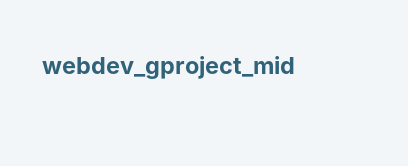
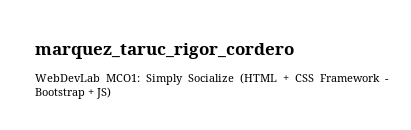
- webdev_gproject_mid
+ marquez_taruc_rigor_cordero
+ WebDevLab MCO1: Simply Socialize (HTML + CSS Framework - Bootstrap + JS)

